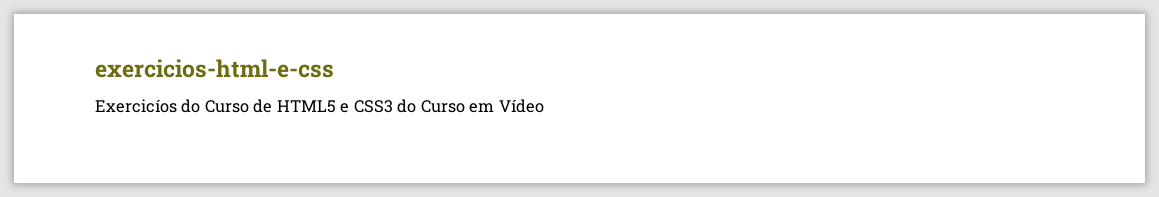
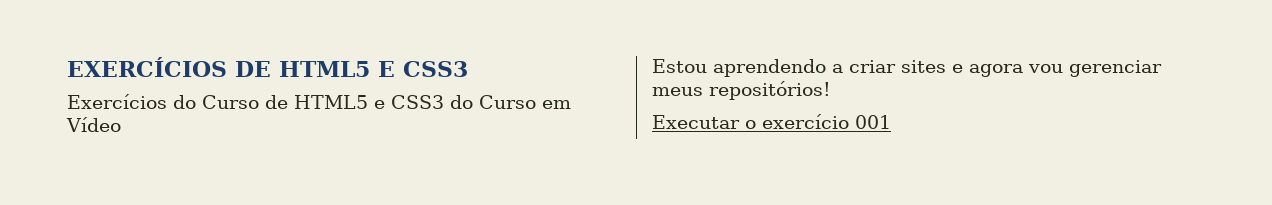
- exercicios-html-e-css
- Exercicíos do Curso de HTML5 e CSS3 do Curso em Vídeo
+ EXERCÍCIOS DE HTML5 E CSS3
+ Exercícios do Curso de HTML5 e CSS3 do Curso em Vídeo
+ Estou aprendendo a criar sites e agora vou gerenciar meus repositórios!
+ Executar o exercício 001

